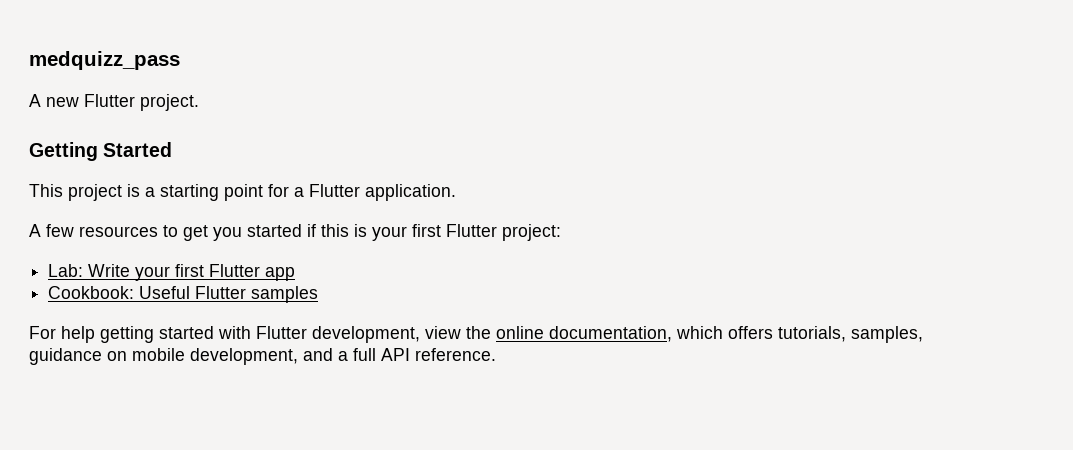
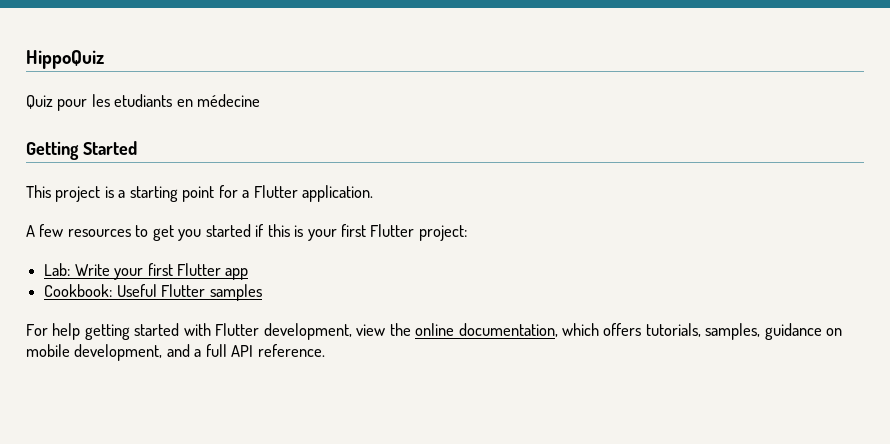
- medquizz_pass
- A new Flutter project.
+ HippoQuiz
+ Quiz pour les etudiants en médecine

